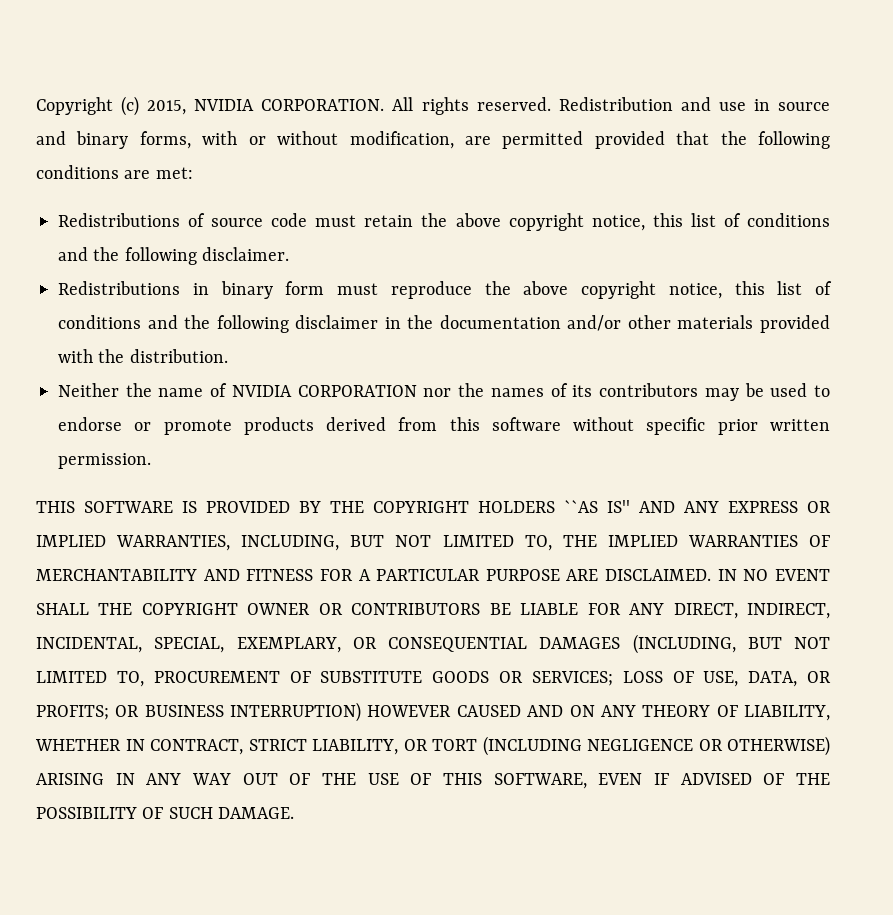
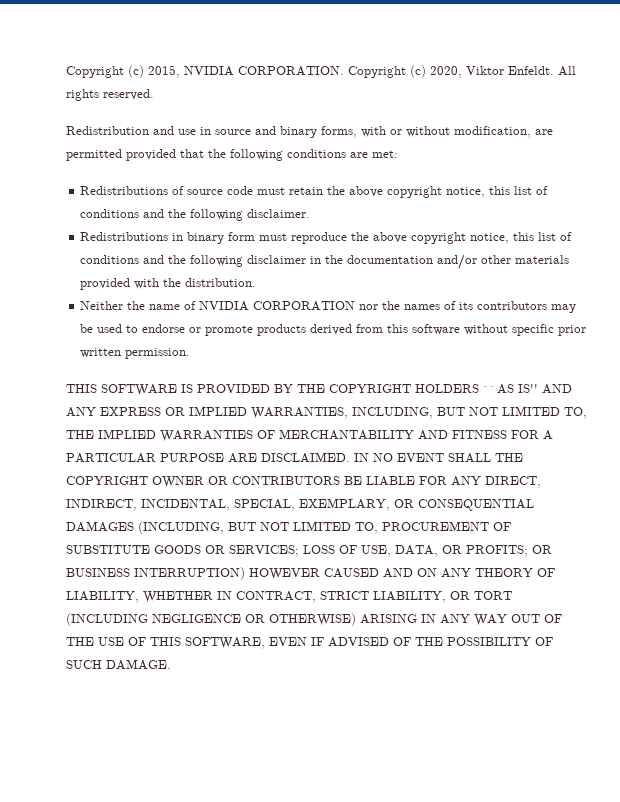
+ Copyright (c) 2020, Viktor Enfeldt.
- All rights reserved. Redistribution and use in source and binary forms, with or without modification, are permitted provided that the following conditions are met:
+ All rights reserved.
+ Redistribution and use in source and binary forms, with or without modification, are permitted provided that the following conditions are met:

